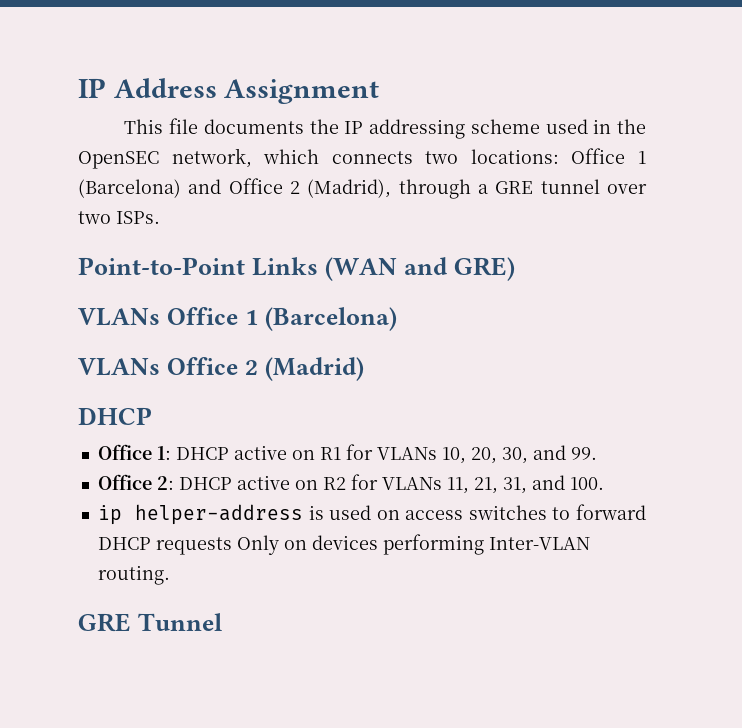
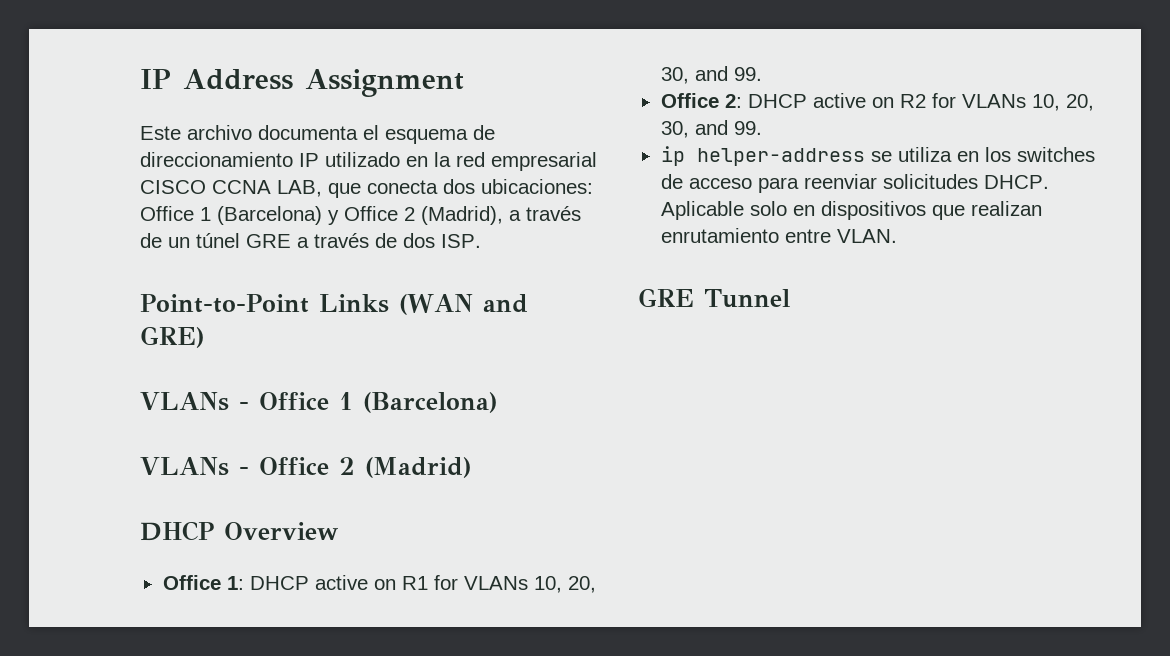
- This file documents the IP addressing scheme used in the OpenSEC network, which connects two locations: Office 1 (Barcelona) and Office 2 (Madrid), through a GRE tunnel over two ISPs.
+ Este archivo documenta el esquema de direccionamiento IP utilizado en la red empresarial CISCO CCNA LAB, que conecta dos ubicaciones: Office 1 (Barcelona) y Office 2 (Madrid), a través de un túnel GRE a través de dos ISP.
- VLANs Office 1 (Barcelona)
+ VLANs - Office 1 (Barcelona)
- VLANs Office 2 (Madrid)
- DHCP
+ VLANs - Office 2 (Madrid)
+ DHCP Overview
- Office 2: DHCP active on R2 for VLANs 11, 21, 31, and 100.
- ip helper-address is used on access switches to forward DHCP requests Only on devices performing Inter-VLAN routing.
+ Office 2: DHCP active on R2 for VLANs 10, 20, 30, and 99.
+ ip helper-address se utiliza en los switches de acceso para reenviar solicitudes DHCP. Aplicable solo en dispositivos que realizan enrutamiento entre VLAN.

